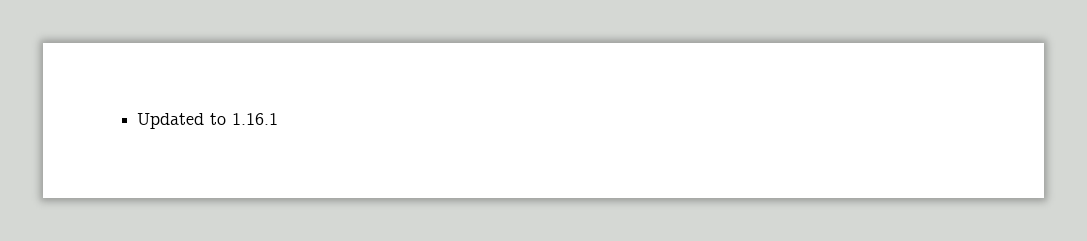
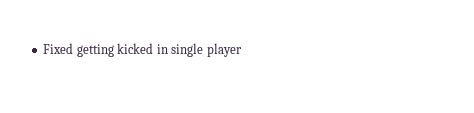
- Updated to 1.16.1
+ Fixed getting kicked in single player

